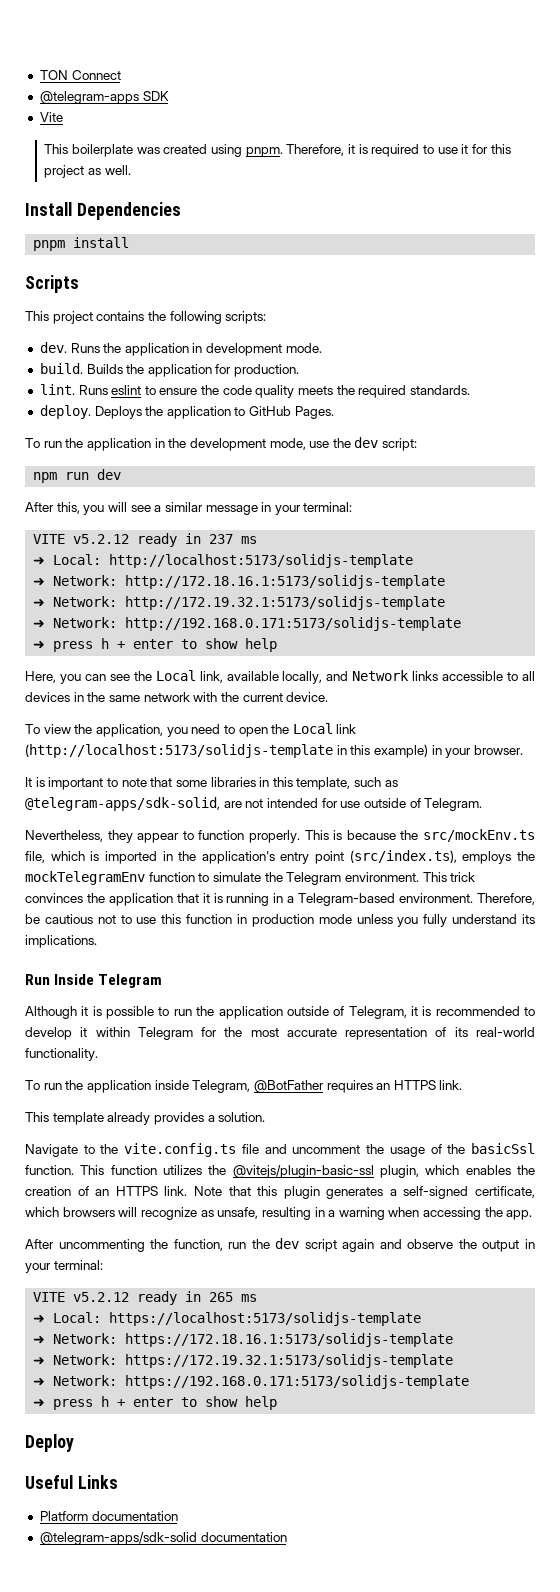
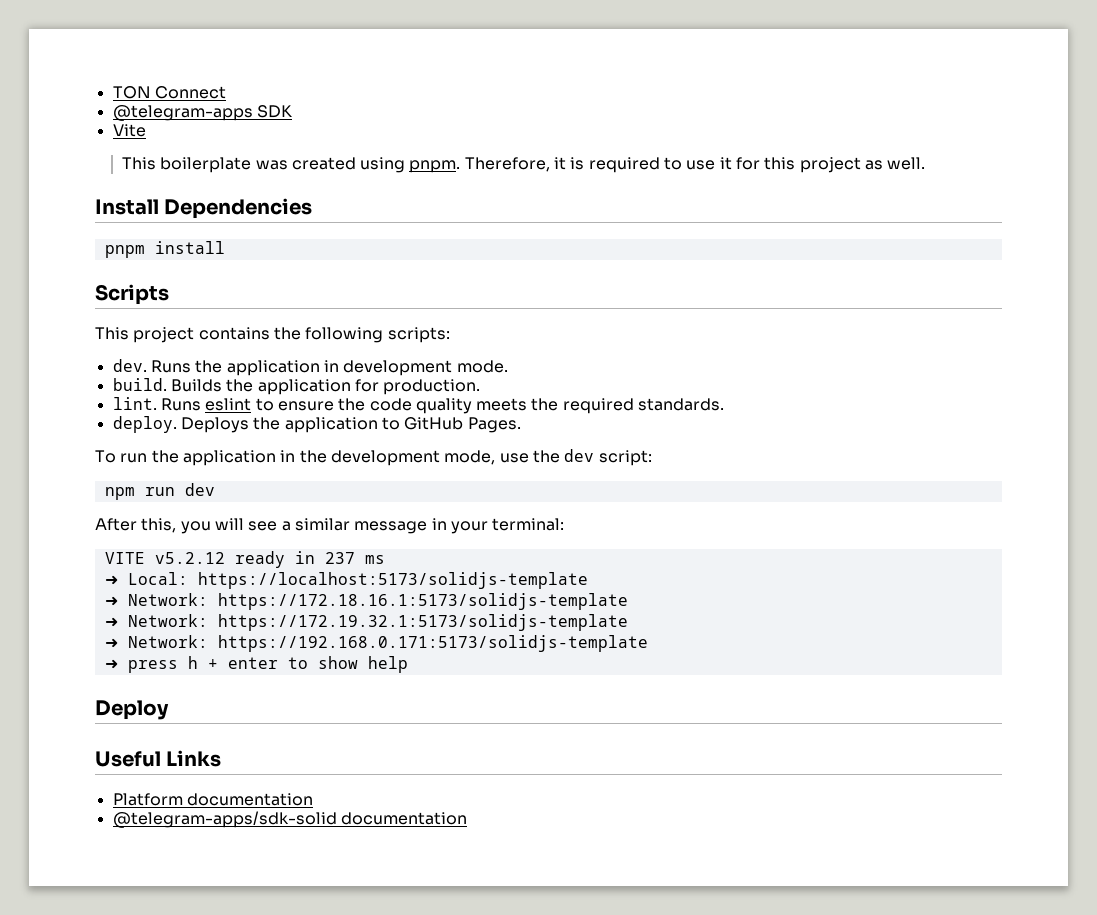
- ➜ Local: http://localhost:5173/solidjs-template
- ➜ Network: http://172.18.16.1:5173/solidjs-template
- ➜ Network: http://172.19.32.1:5173/solidjs-template
- ➜ Network: http://192.168.0.171:5173/solidjs-template
- ➜ press h + enter to show help
- Here, you can see the Local link, available locally, and Network links accessible to all devices in the same network with the current device.
- To view the application, you need to open the Local link (http://localhost:5173/solidjs-template in this example) in your browser.
- It is important to note that some libraries in this template, such as @telegram-apps/sdk-solid, are not intended for use outside of Telegram.
- Nevertheless, they appear to function properly. This is because the src/mockEnv.ts file, which is imported in the application's entry point (src/index.ts), employs the mockTelegramEnv function to simulate the Telegram environment. This trick convinces the application that it is running in a Telegram-based environment. Therefore, be cautious not to use this function in production mode unless you fully understand its implications.
- Run Inside Telegram
- Although it is possible to run the application outside of Telegram, it is recommended to develop it within Telegram for the most accurate representation of its real-world functionality.
- To run the application inside Telegram, @BotFather requires an HTTPS link.
- This template already provides a solution.
- Navigate to the vite.config.ts file and uncomment the usage of the basicSsl function. This function utilizes the @vitejs/plugin-basic-ssl plugin, which enables the creation of an HTTPS link. Note that this plugin generates a self-signed certificate, which browsers will recognize as unsafe, resulting in a warning when accessing the app.
- After uncommenting the function, run the dev script again and observe the output in your terminal:
- VITE v5.2.12 ready in 265 ms

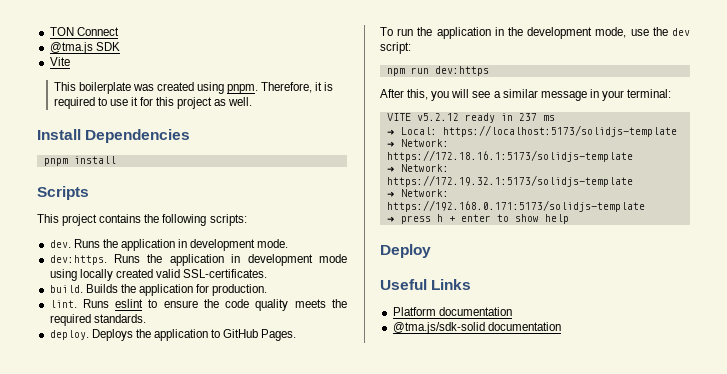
- @telegram-apps SDK
+ @tma.js SDK
+ dev:https. Runs the application in development mode using locally created valid SSL-certificates.
- npm run dev
+ npm run dev:https
- @telegram-apps/sdk-solid documentation
+ @tma.js/sdk-solid documentation

